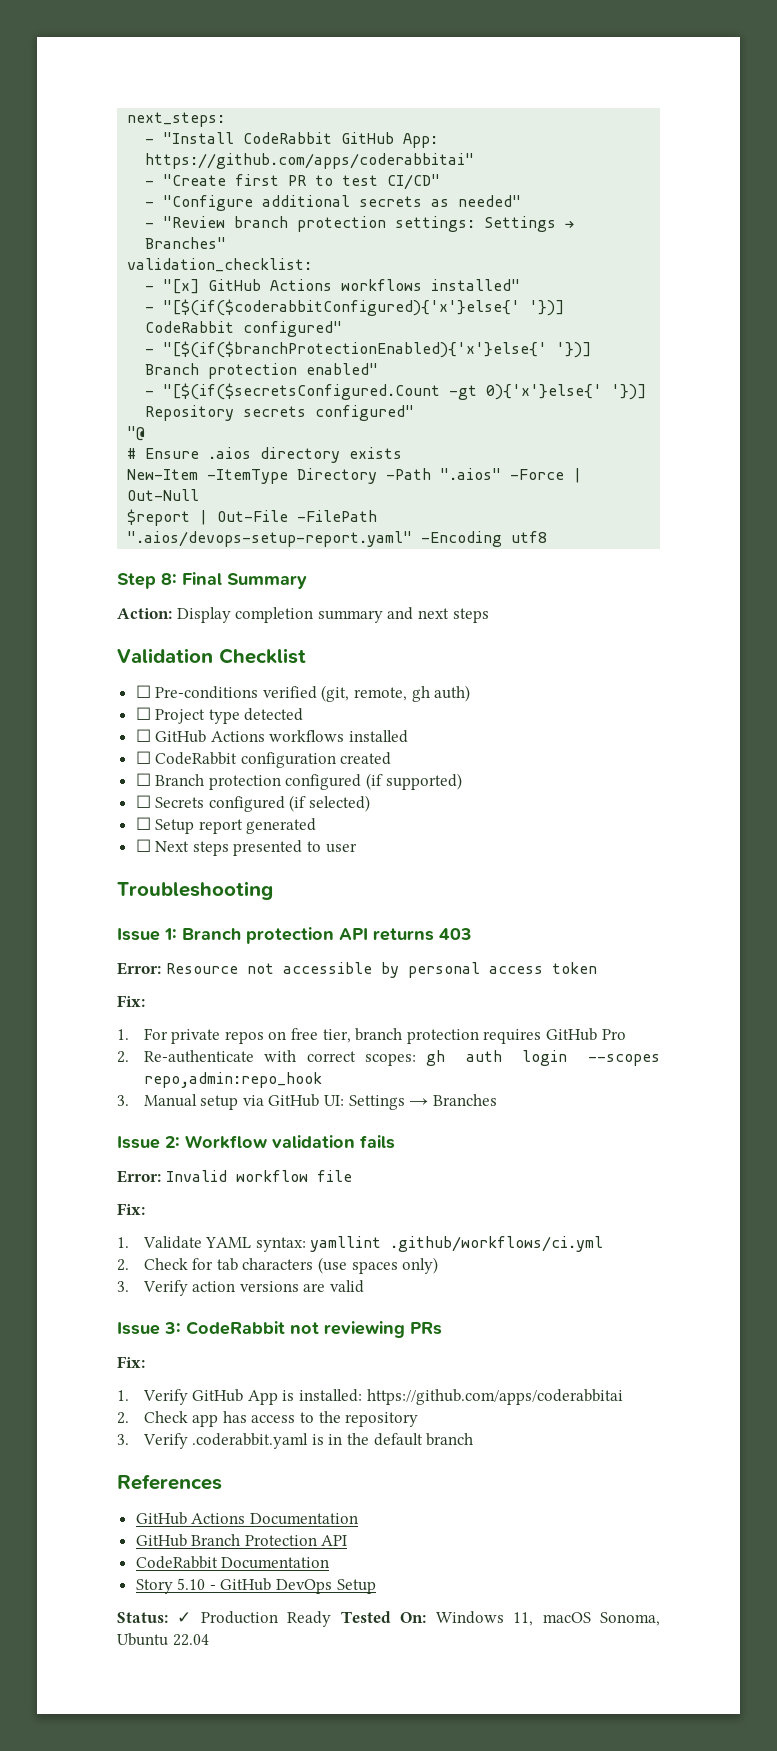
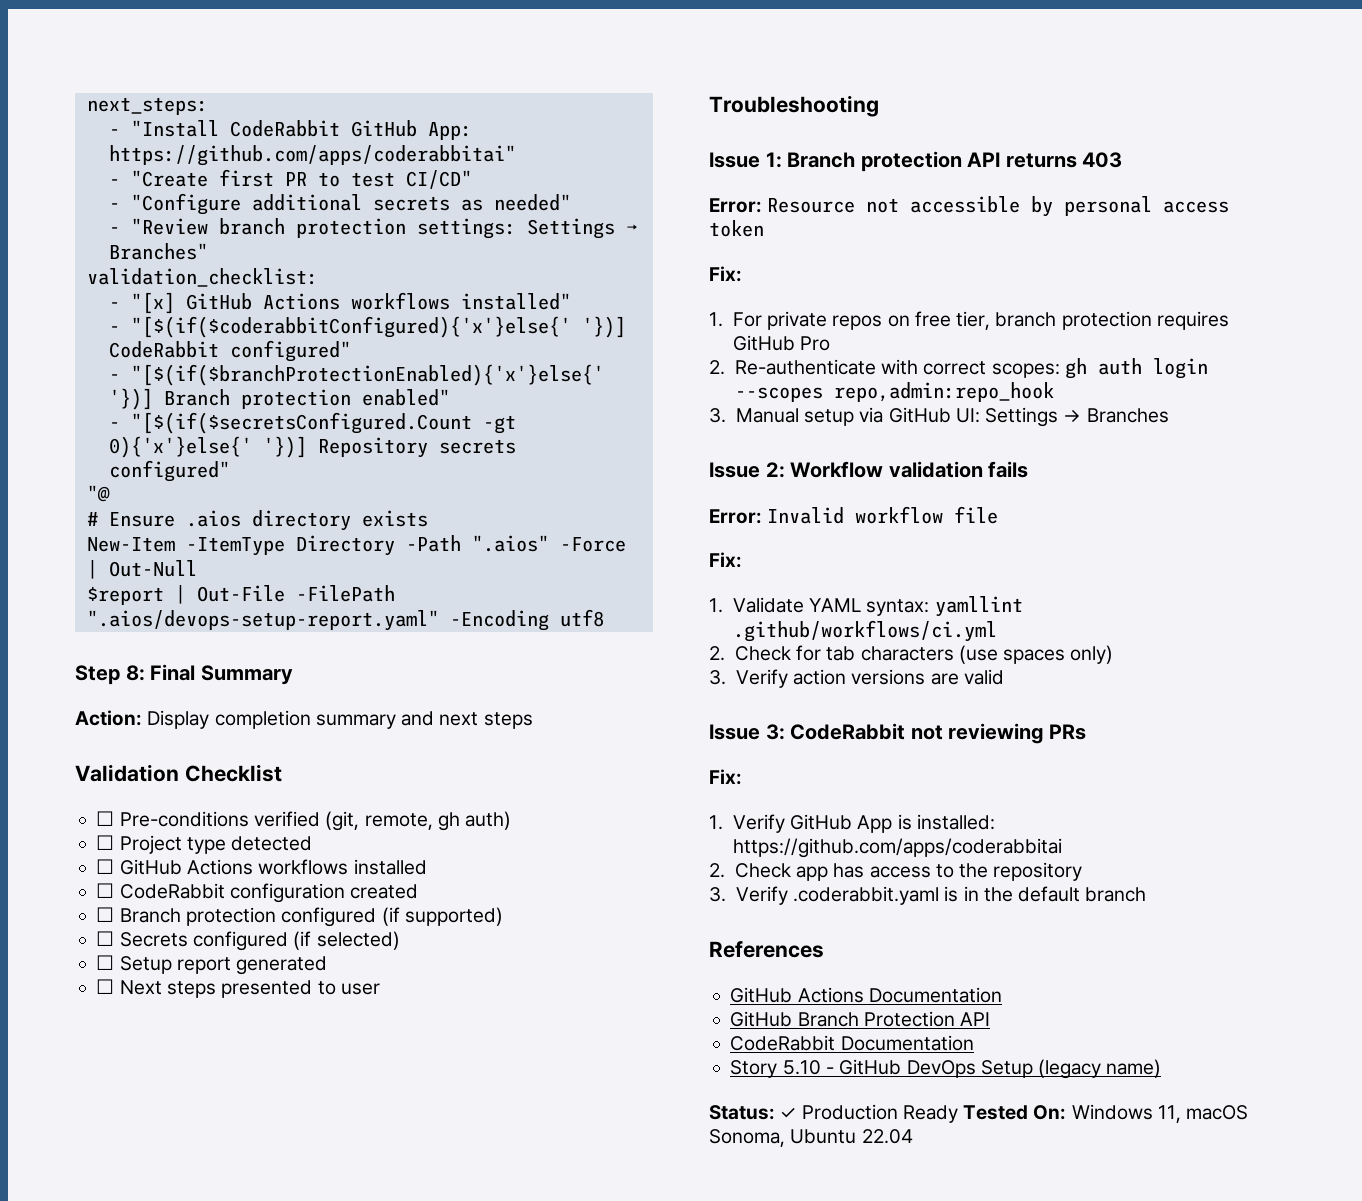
- Story 5.10 - GitHub DevOps Setup
+ Story 5.10 - GitHub DevOps Setup (legacy name)

